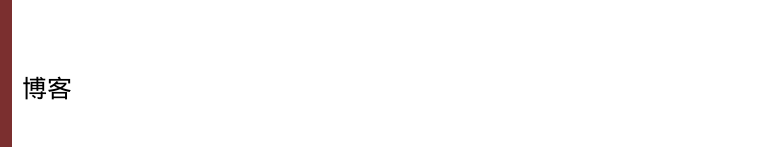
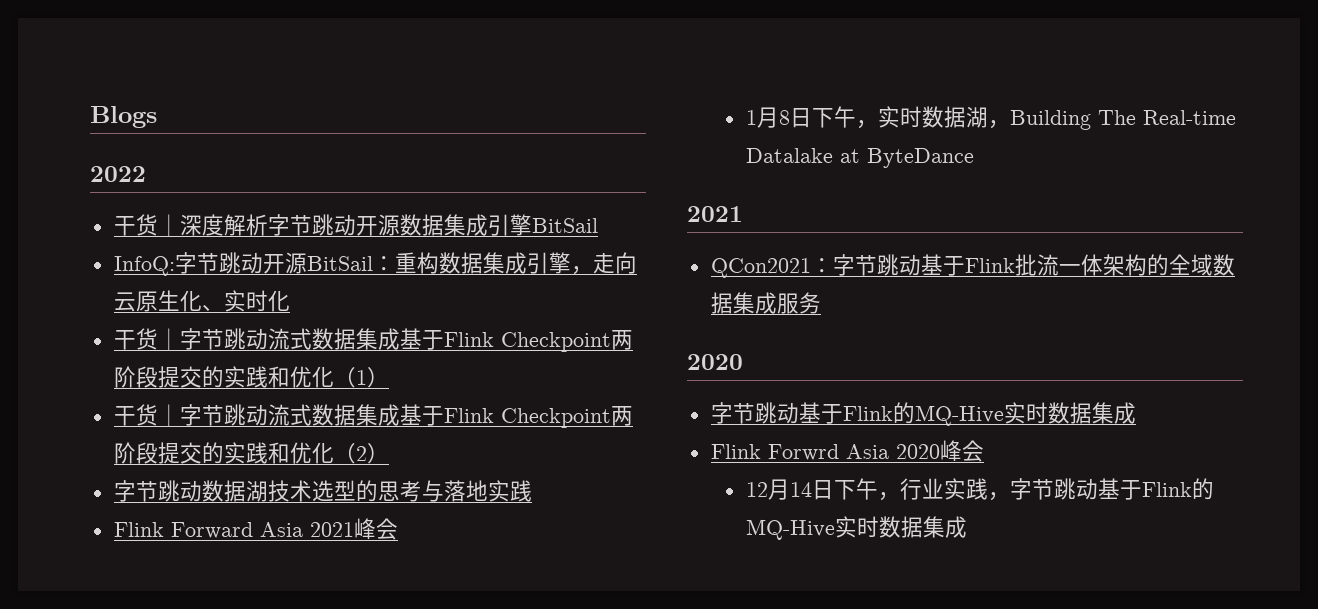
- 博客
+ Blogs
+ 2022
+ 干货｜深度解析字节跳动开源数据集成引擎BitSail
+ InfoQ:字节跳动开源BitSail：重构数据集成引擎，走向云原生化、实时化
+ 干货｜字节跳动流式数据集成基于Flink Checkpoint两阶段提交的实践和优化（1）
+ 干货｜字节跳动流式数据集成基于Flink Checkpoint两阶段提交的实践和优化（2）
+ 字节跳动数据湖技术选型的思考与落地实践
+ Flink Forward Asia 2021峰会
+ 1月8日下午，实时数据湖，Building The Real-time Datalake at ByteDance
+ 2021
+ QCon2021：字节跳动基于Flink批流一体架构的全域数据集成服务
+ 2020
+ 字节跳动基于Flink的MQ-Hive实时数据集成
+ Flink Forwrd Asia 2020峰会
+ 12月14日下午，行业实践，字节跳动基于Flink的MQ-Hive实时数据集成

